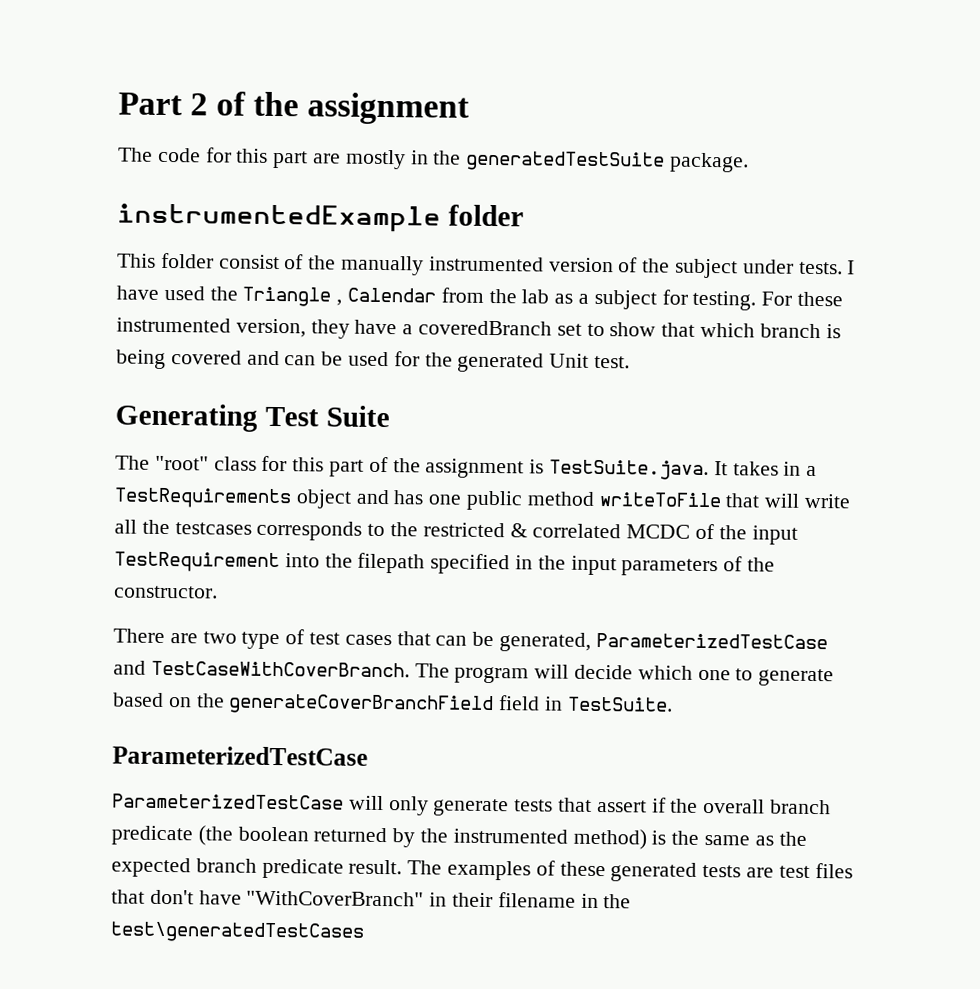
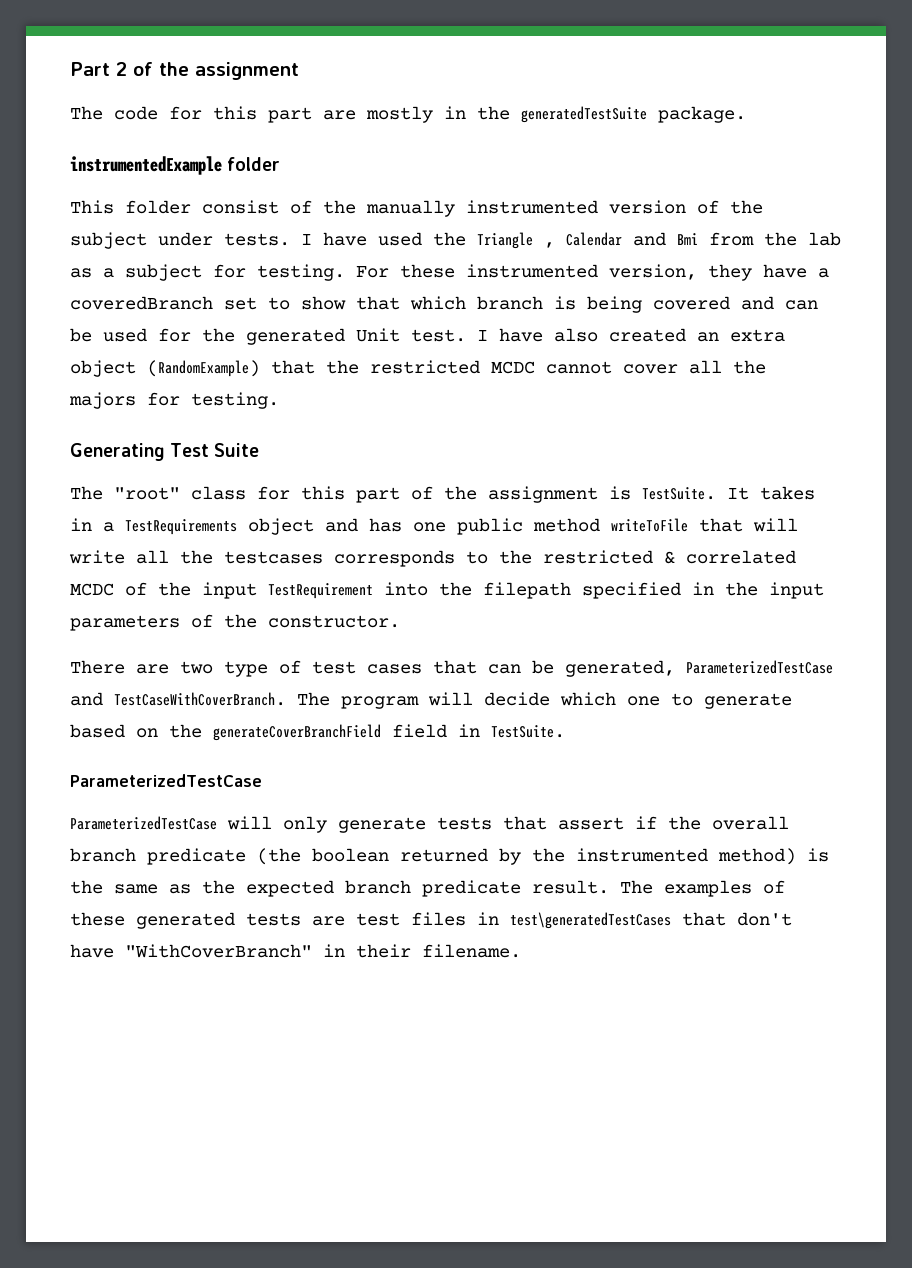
- I have used the Triangle , Calendar from the lab as a subject for testing.
+ I have used the Triangle , Calendar and Bmi from the lab as a subject for testing.
+ I have also created an extra object (RandomExample) that the restricted MCDC cannot cover all the majors for testing.
- The "root" class for this part of the assignment is TestSuite.java. It takes in a TestRequirements object and has one public method writeToFile that will write all the testcases corresponds to the restricted & correlated MCDC of the input TestRequirement into the filepath specified in the input parameters of the constructor.
+ The "root" class for this part of the assignment is TestSuite. It takes in a TestRequirements object and has one public method writeToFile that will write all the testcases corresponds to the restricted & correlated MCDC of the input TestRequirement into the filepath specified in the input parameters of the constructor.
- The examples of these generated tests are test files that don't have "WithCoverBranch" in their filename in the test\generatedTestCases
+ The examples of these generated tests are test files in test\generatedTestCases that don't have "WithCoverBranch" in their filename.

